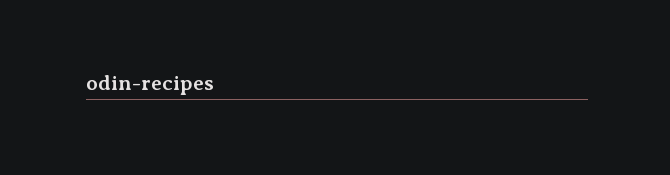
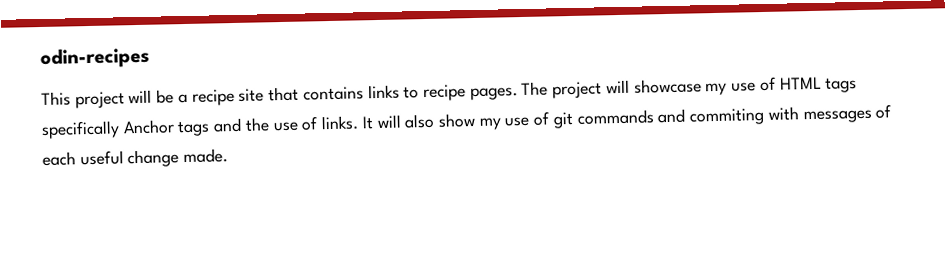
+ This project will be a recipe site that contains links to recipe pages. The project will showcase my use of HTML tags specifically Anchor tags and the use of links. It will also show my use of git commands and commiting with messages of each useful change made.

